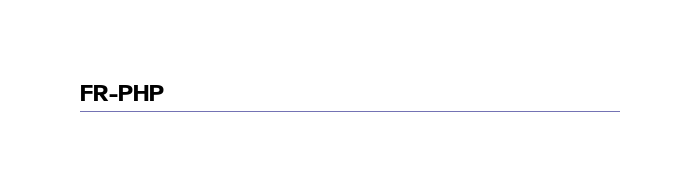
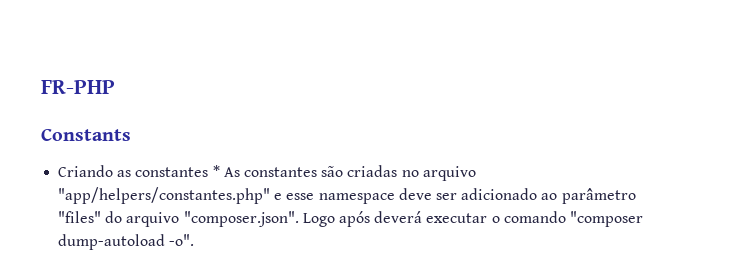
+ Constants
+ Criando as constantes * As constantes são criadas no arquivo "app/helpers/constantes.php" e esse namespace deve ser adicionado ao parâmetro "files" do arquivo "composer.json". Logo após deverá executar o comando "composer dump-autoload -o".

